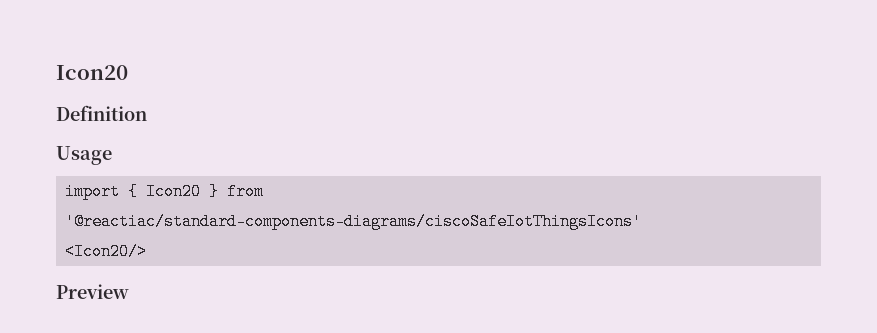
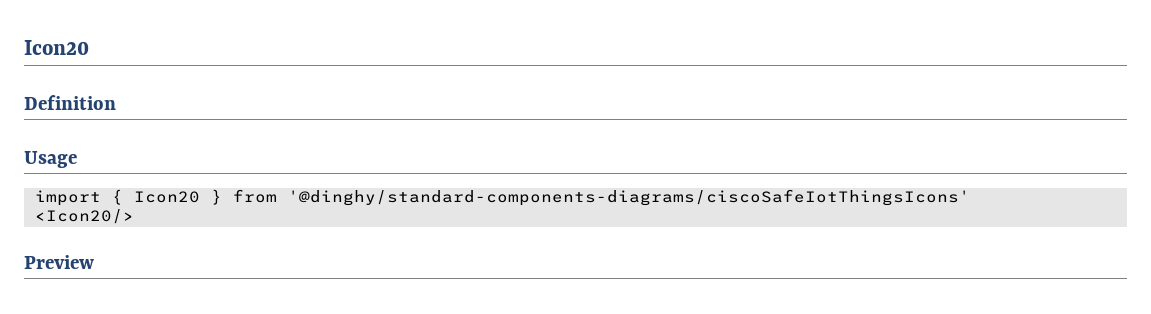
- import { Icon20 } from '@reactiac/standard-components-diagrams/ciscoSafeIotThingsIcons'
+ import { Icon20 } from '@dinghy/standard-components-diagrams/ciscoSafeIotThingsIcons'

